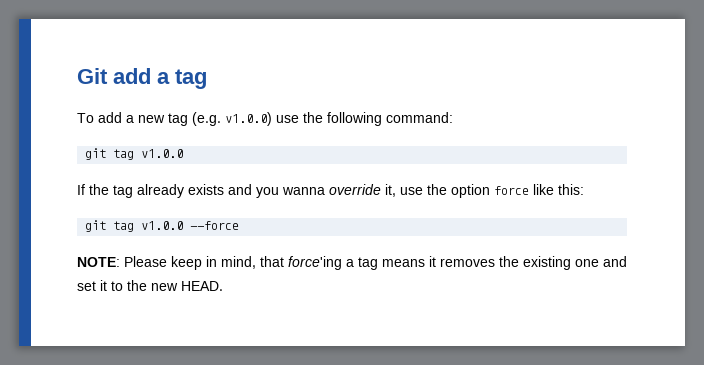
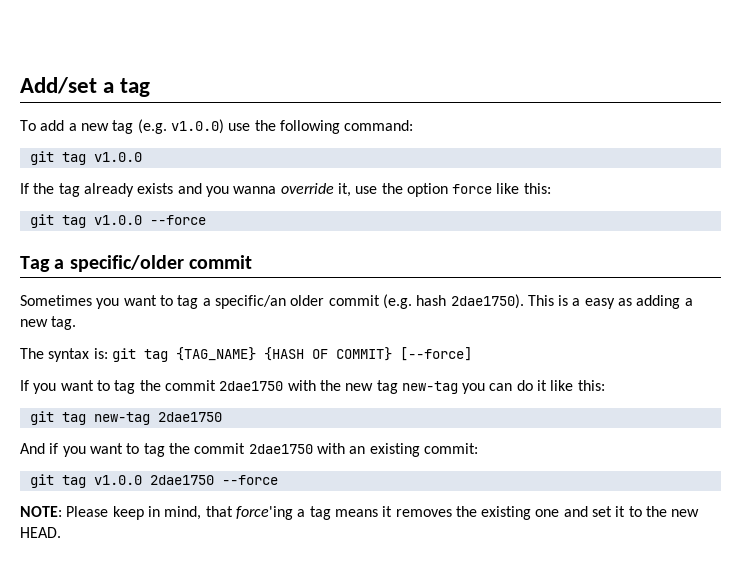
- Git add a tag
+ Add/set a tag
+ Tag a specific/older commit
+ Sometimes you want to tag a specific/an older commit (e.g. hash 2dae1750). This is a easy as adding a new tag.
+ The syntax is: git tag {TAG_NAME} {HASH OF COMMIT} [--force]
+ If you want to tag the commit 2dae1750 with the new tag new-tag you can do it like this:
+ git tag new-tag 2dae1750
+ And if you want to tag the commit 2dae1750 with an existing commit:
+ git tag v1.0.0 2dae1750 --force

